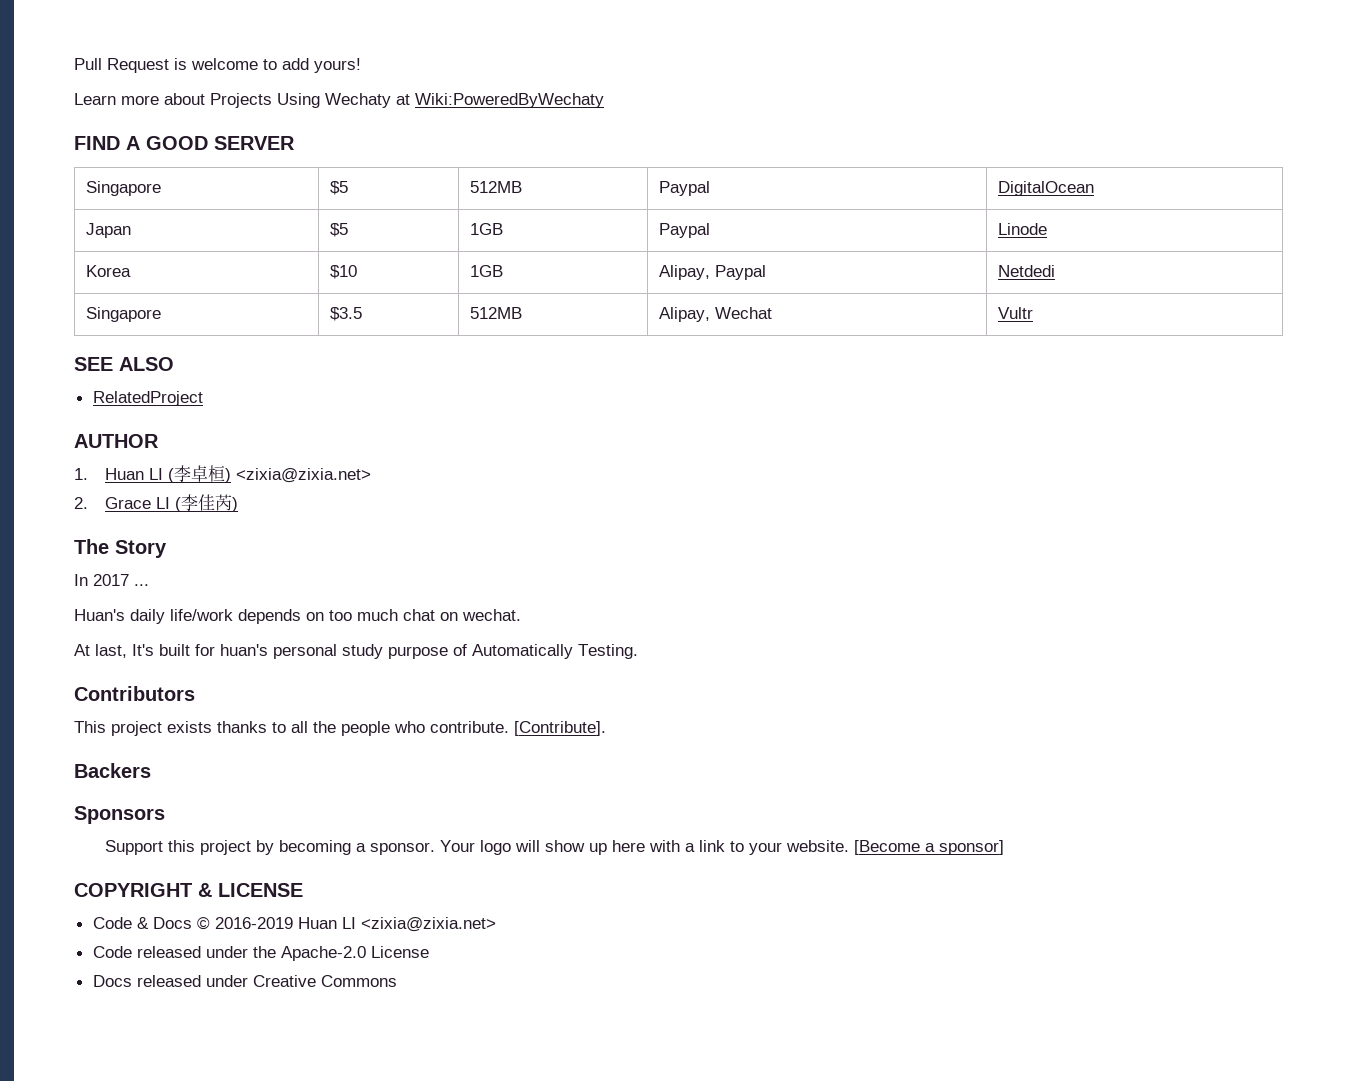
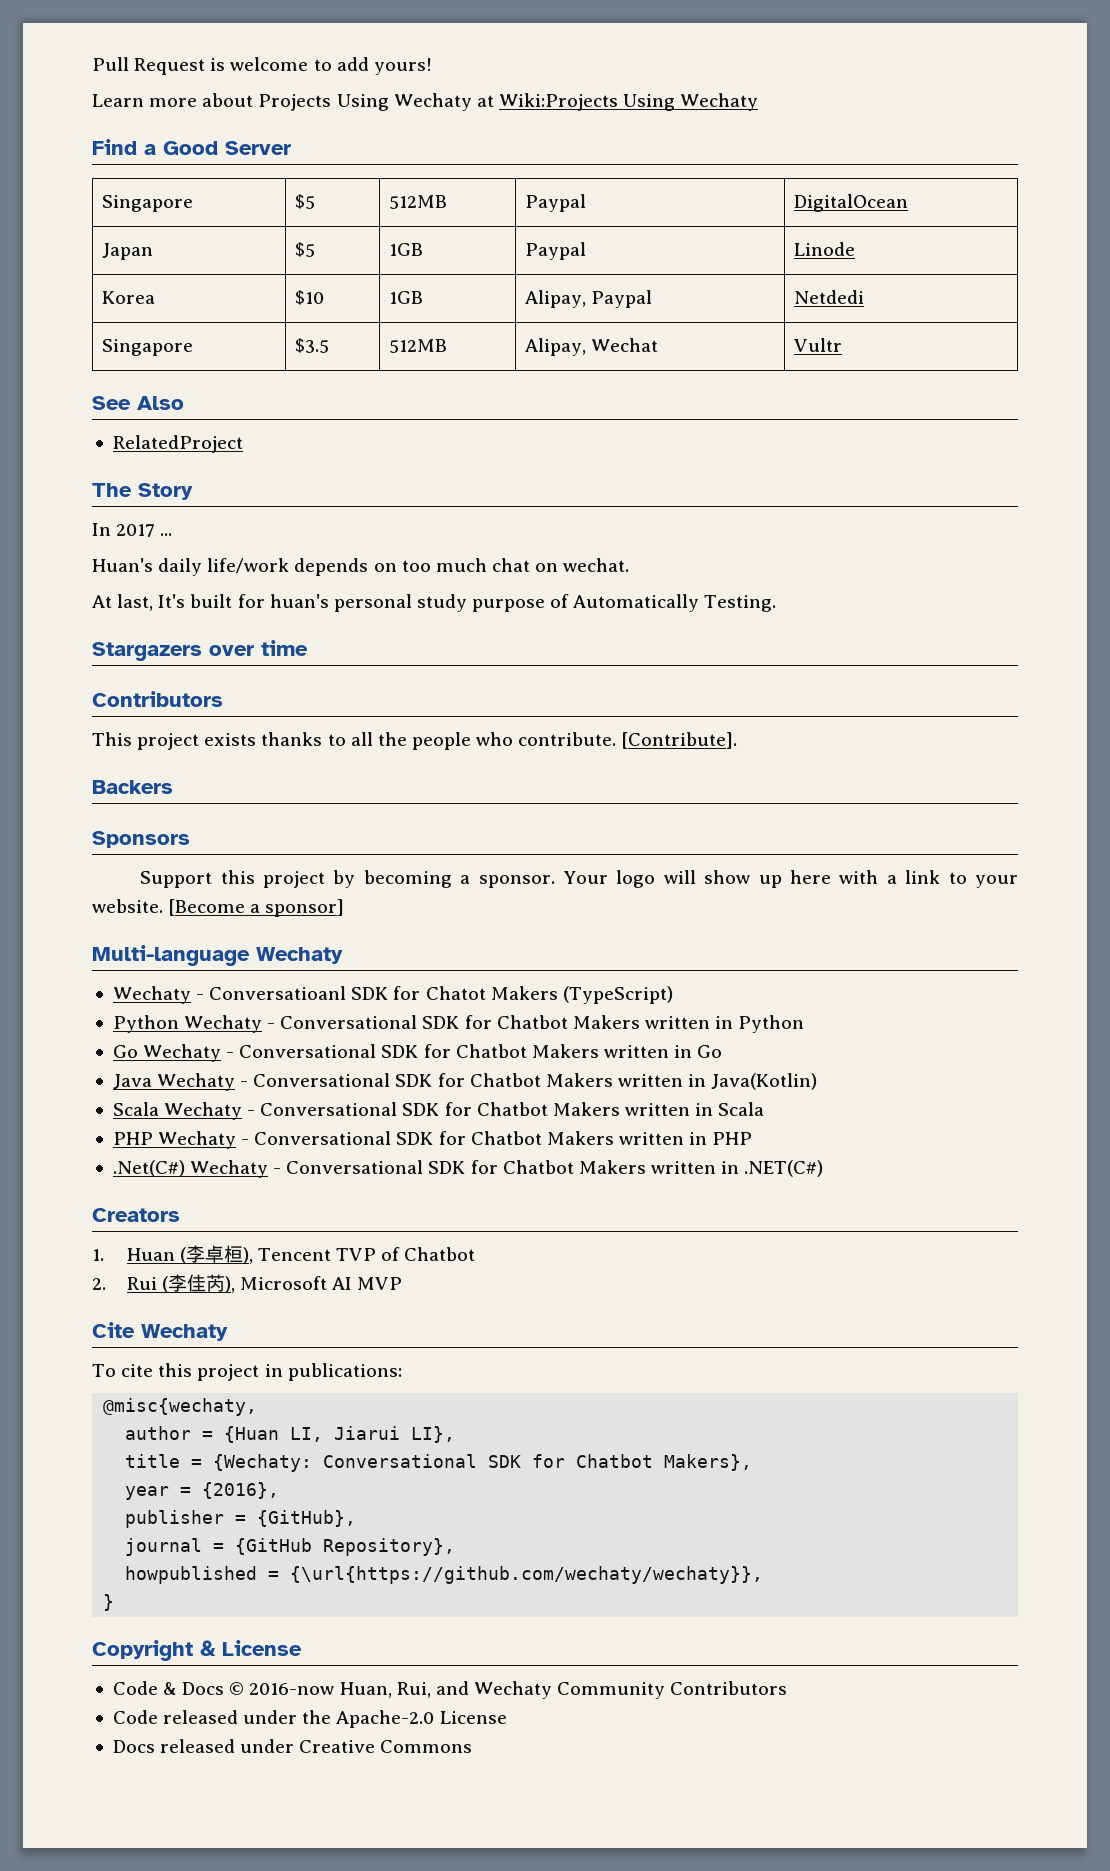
- Learn more about Projects Using Wechaty at Wiki:PoweredByWechaty
- FIND A GOOD SERVER
+ Learn more about Projects Using Wechaty at Wiki:Projects Using Wechaty
+ Find a Good Server
- SEE ALSO
+ See Also
- AUTHOR
- 1. Huan LI (李卓桓) <zixia@zixia.net>
- 2. Grace LI (李佳芮)
+ Stargazers over time
- COPYRIGHT & LICENSE
- Code & Docs © 2016-2019 Huan LI <zixia@zixia.net>
+ Multi-language Wechaty
+ Wechaty - Conversatioanl SDK for Chatot Makers (TypeScript)
+ Python Wechaty - Conversational SDK for Chatbot Makers written in Python
+ Go Wechaty - Conversational SDK for Chatbot Makers written in Go
+ Java Wechaty - Conversational SDK for Chatbot Makers written in Java(Kotlin)
+ Scala Wechaty - Conversational SDK for Chatbot Makers written in Scala
+ PHP Wechaty - Conversational SDK for Chatbot Makers written in PHP
+ .Net(C#) Wechaty - Conversational SDK for Chatbot Makers written in .NET(C#)
+ Creators
+ 1. Huan (李卓桓), Tencent TVP of Chatbot
+ 2. Rui (李佳芮), Microsoft AI MVP
+ Cite Wechaty
+ To cite this project in publications:
+ @misc{wechaty,
+ author = {Huan LI, Jiarui LI},
+ title = {Wechaty: Conversational SDK for Chatbot Makers},
+ year = {2016},
+ publisher = {GitHub},
+ journal = {GitHub Repository},
+ howpublished = {\url{https://github.com/wechaty/wechaty}},
+ }
+ Copyright & License
+ Code & Docs © 2016-now Huan, Rui, and Wechaty Community Contributors

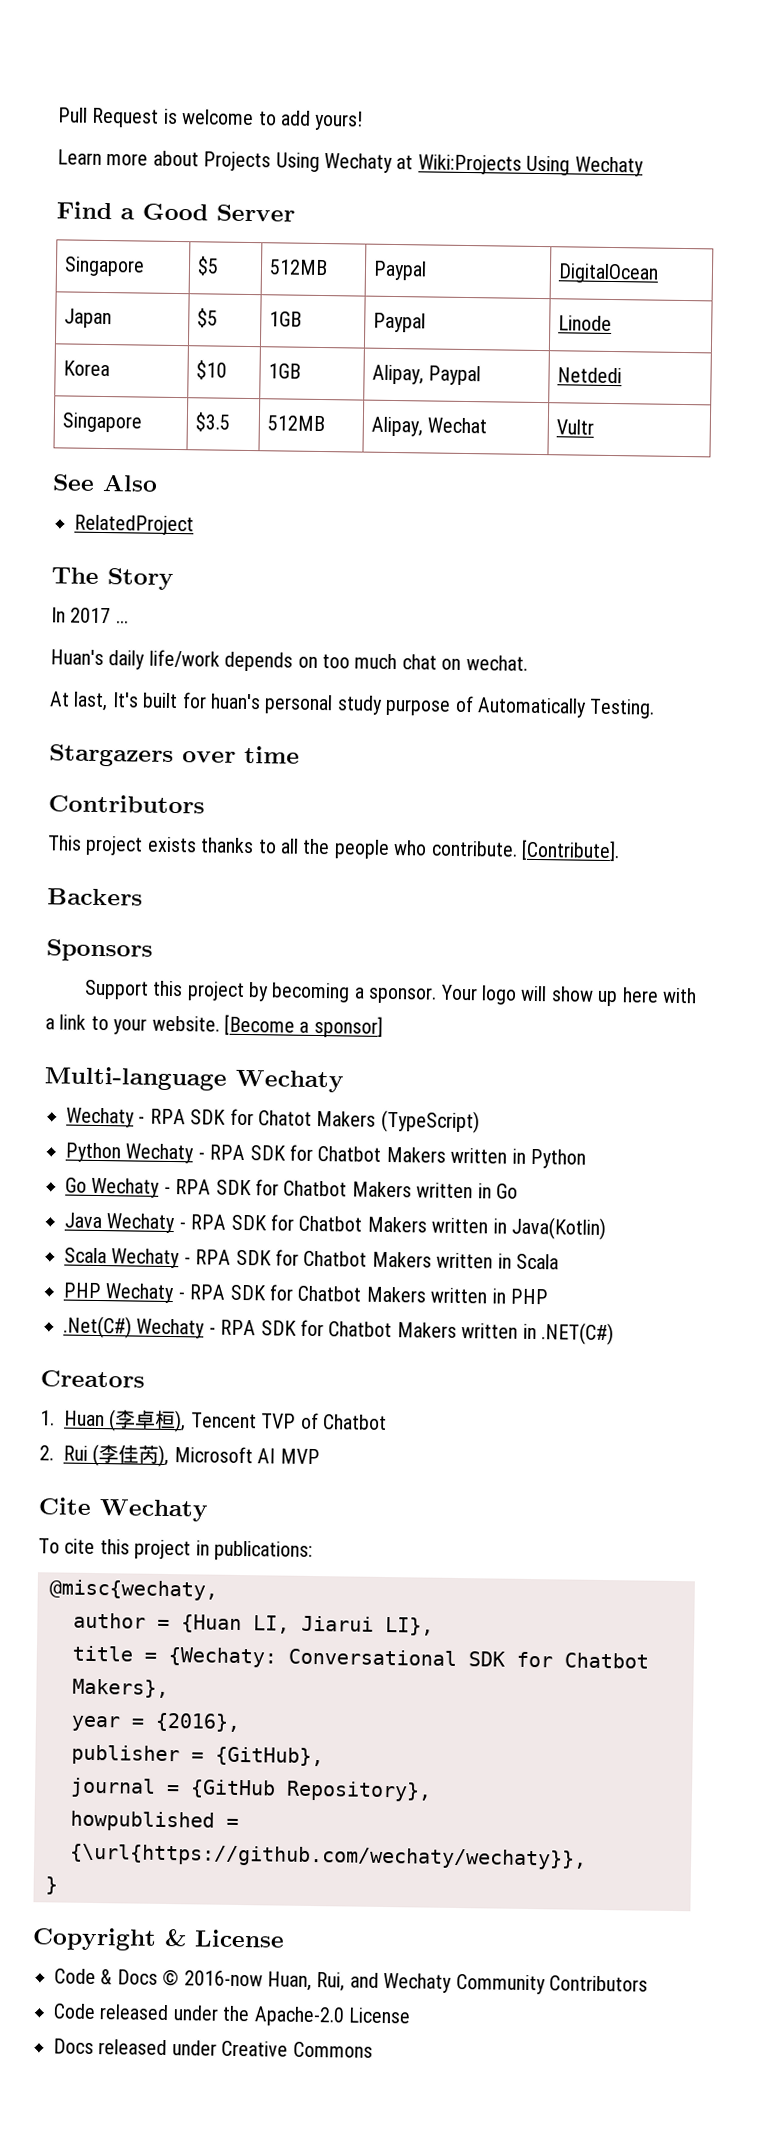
- Wechaty - Conversatioanl SDK for Chatot Makers (TypeScript)
+ Wechaty - RPA SDK for Chatot Makers (TypeScript)
- Python Wechaty - Conversational SDK for Chatbot Makers written in Python
+ Python Wechaty - RPA SDK for Chatbot Makers written in Python
- Go Wechaty - Conversational SDK for Chatbot Makers written in Go
+ Go Wechaty - RPA SDK for Chatbot Makers written in Go
- Java Wechaty - Conversational SDK for Chatbot Makers written in Java(Kotlin)
+ Java Wechaty - RPA SDK for Chatbot Makers written in Java(Kotlin)
- Scala Wechaty - Conversational SDK for Chatbot Makers written in Scala
+ Scala Wechaty - RPA SDK for Chatbot Makers written in Scala
- PHP Wechaty - Conversational SDK for Chatbot Makers written in PHP
+ PHP Wechaty - RPA SDK for Chatbot Makers written in PHP
- .Net(C#) Wechaty - Conversational SDK for Chatbot Makers written in .NET(C#)
+ .Net(C#) Wechaty - RPA SDK for Chatbot Makers written in .NET(C#)

